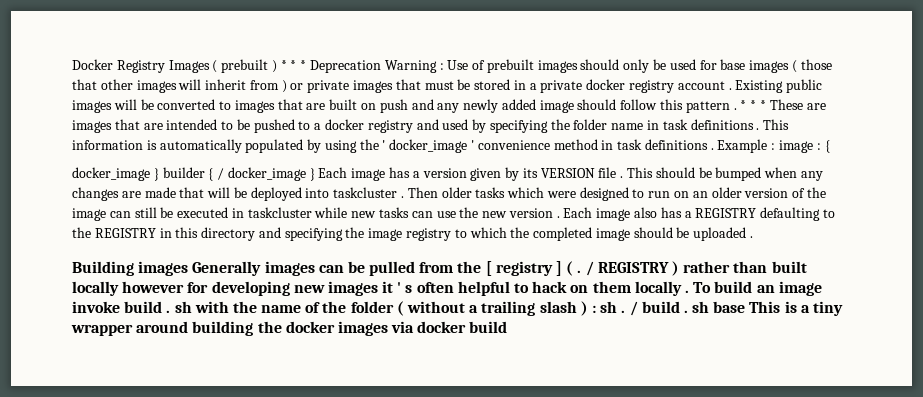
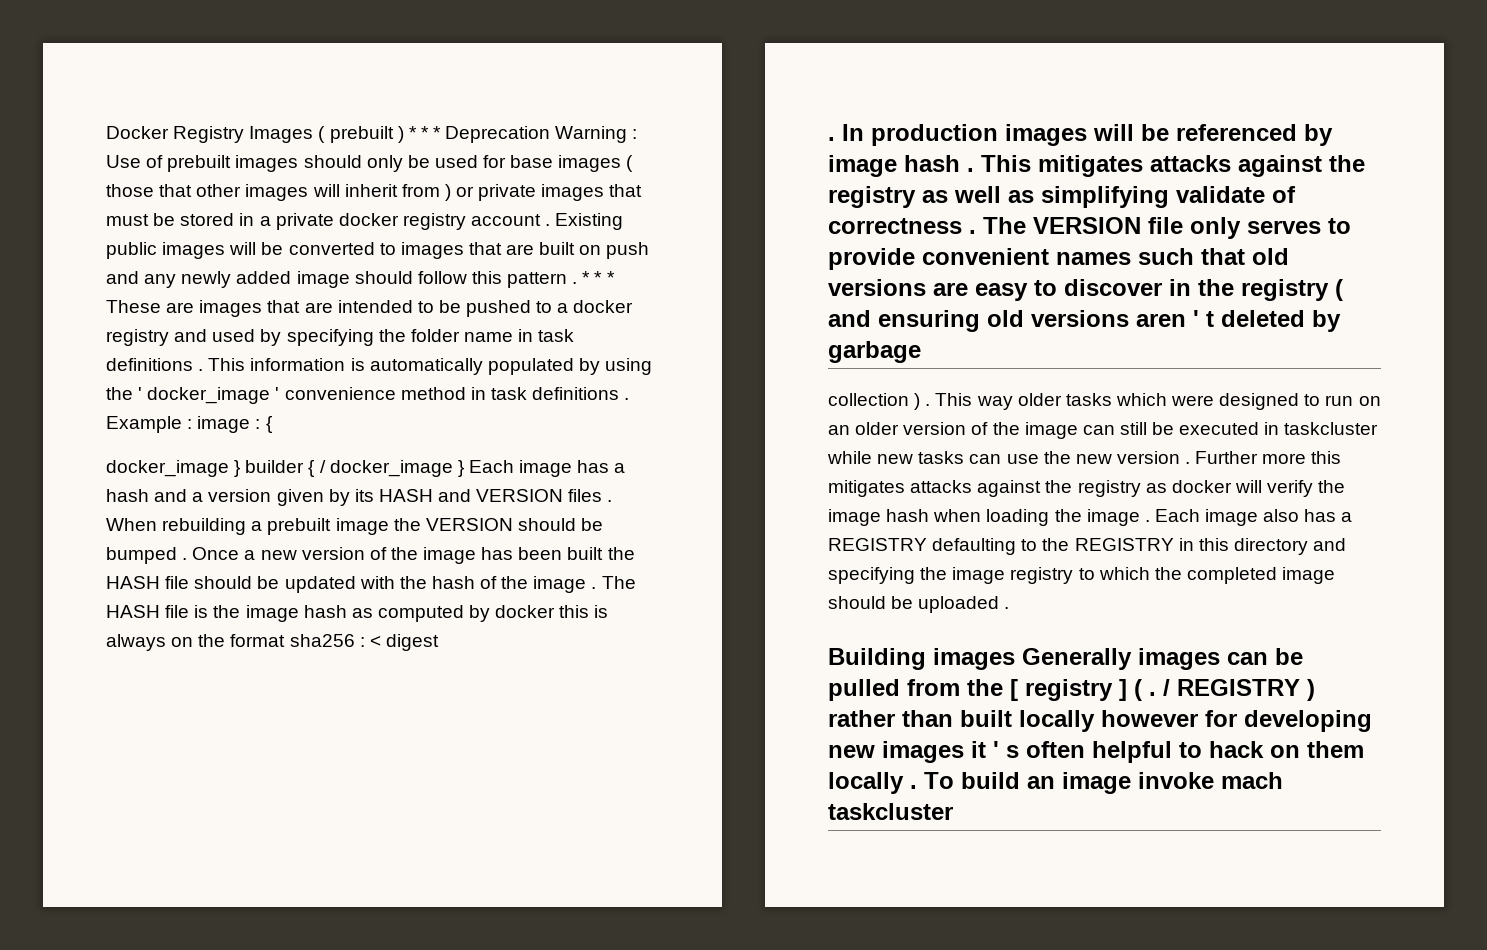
- docker_image } builder { / docker_image } Each image has a version given by its VERSION file . This should be bumped when any changes are made that will be deployed into taskcluster . Then older tasks which were designed to run on an older version of the image can still be executed in taskcluster while new tasks can use the new version .
+ docker_image } builder { / docker_image } Each image has a hash and a version given by its HASH and VERSION files . When rebuilding a prebuilt image the VERSION should be bumped . Once a new version of the image has been built the HASH file should be updated with the hash of the image . The HASH file is the image hash as computed by docker this is always on the format sha256 : < digest
+ . In production images will be referenced by image hash . This mitigates attacks against the registry as well as simplifying validate of correctness . The VERSION file only serves to provide convenient names such that old versions are easy to discover in the registry ( and ensuring old versions aren ' t deleted by garbage
+ collection ) . This way older tasks which were designed to run on an older version of the image can still be executed in taskcluster while new tasks can use the new version .
+ Further more this mitigates attacks against the registry as docker will verify the image hash when loading the image .
- To build an image invoke build . sh with the name of the folder ( without a trailing slash ) : sh . / build . sh base This is a tiny wrapper around building the docker images via docker build
+ To build an image invoke mach taskcluster

